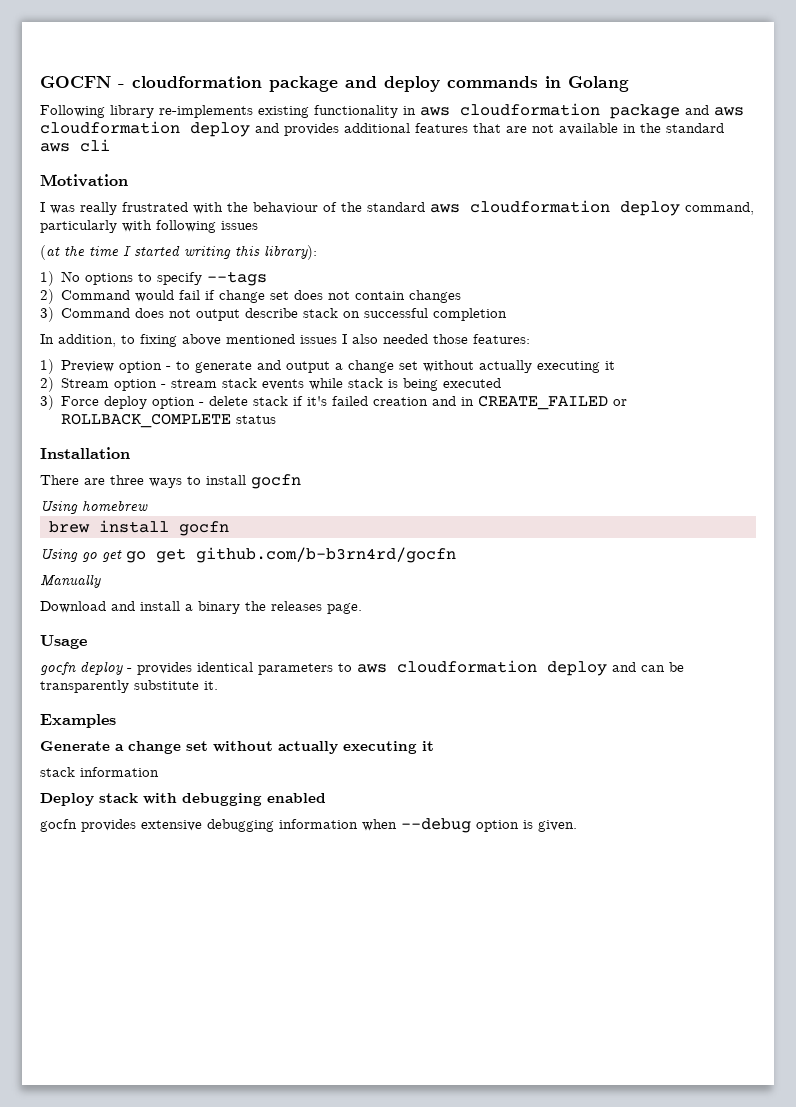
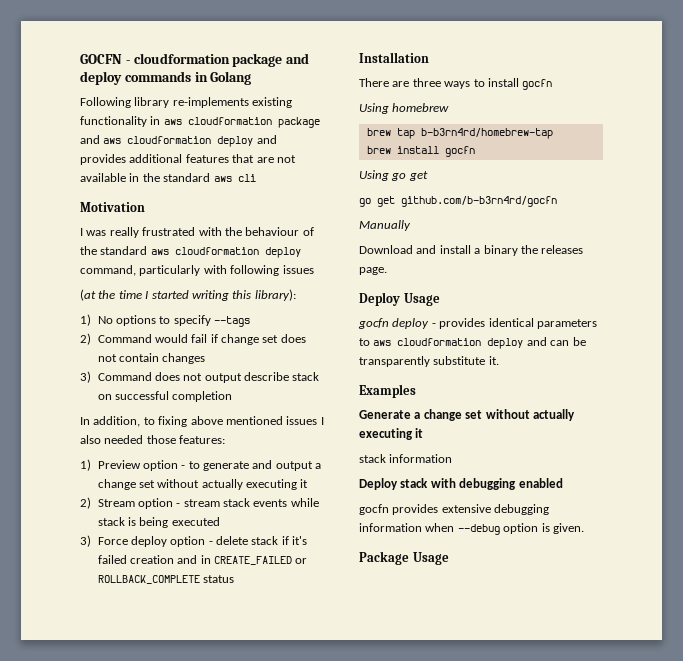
+ brew tap b-b3rn4rd/homebrew-tap
- Using go get go get github.com/b-b3rn4rd/gocfn
+ Using go get
+ go get github.com/b-b3rn4rd/gocfn
- Usage
+ Deploy Usage
+ Package Usage

